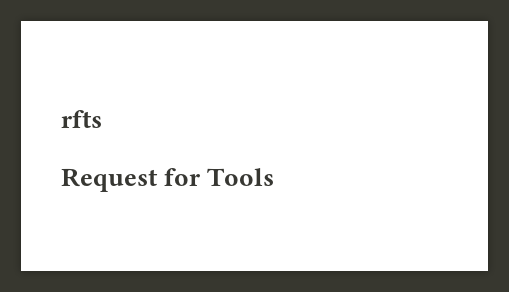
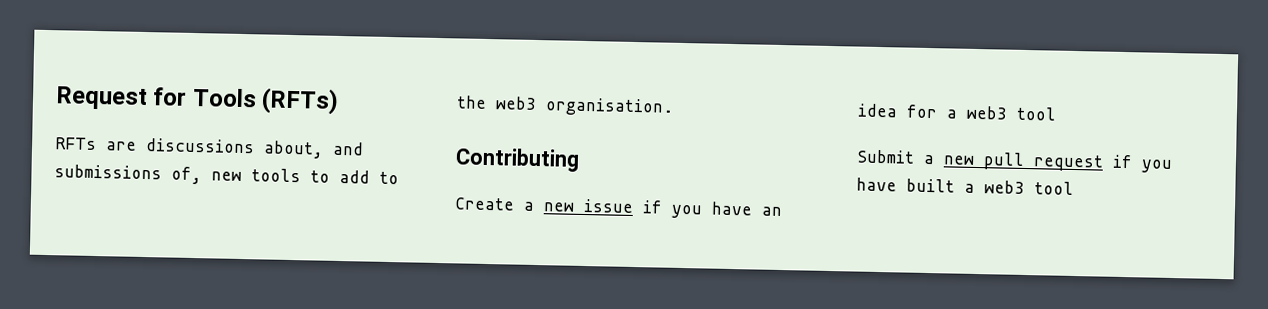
- rfts
- Request for Tools
+ Request for Tools (RFTs)
+ RFTs are discussions about, and submissions of, new tools to add to the web3 organisation.
+ Contributing
+ Create a new issue if you have an idea for a web3 tool
+ Submit a new pull request if you have built a web3 tool

